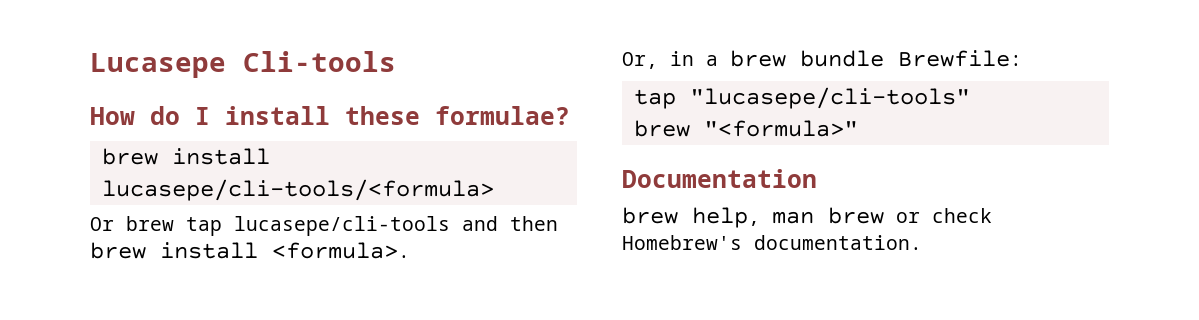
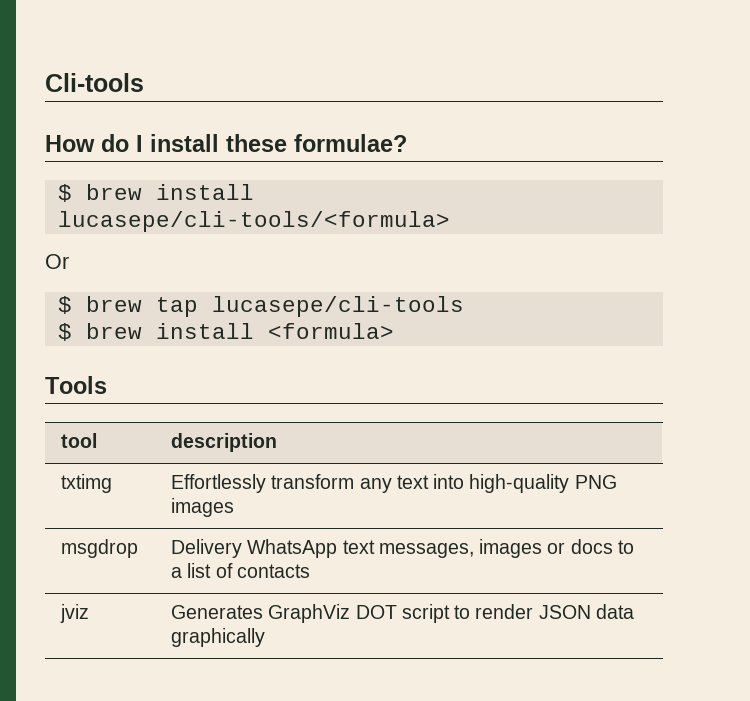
- Lucasepe Cli-tools
+ Cli-tools
- brew install lucasepe/cli-tools/<formula>
+ $ brew install lucasepe/cli-tools/<formula>
- Or brew tap lucasepe/cli-tools and then brew install <formula>.
- Or, in a brew bundle Brewfile:
- tap "lucasepe/cli-tools"
- brew "<formula>"
- Documentation
- brew help, man brew or check Homebrew's documentation.
+ Or
+ $ brew tap lucasepe/cli-tools
+ $ brew install <formula>
+ Tools
+ tool | description
+ txtimg | Effortlessly transform any text into high-quality PNG images
+ msgdrop | Delivery WhatsApp text messages, images or docs to a list of contacts
+ jviz | Generates GraphViz DOT script to render JSON data graphically

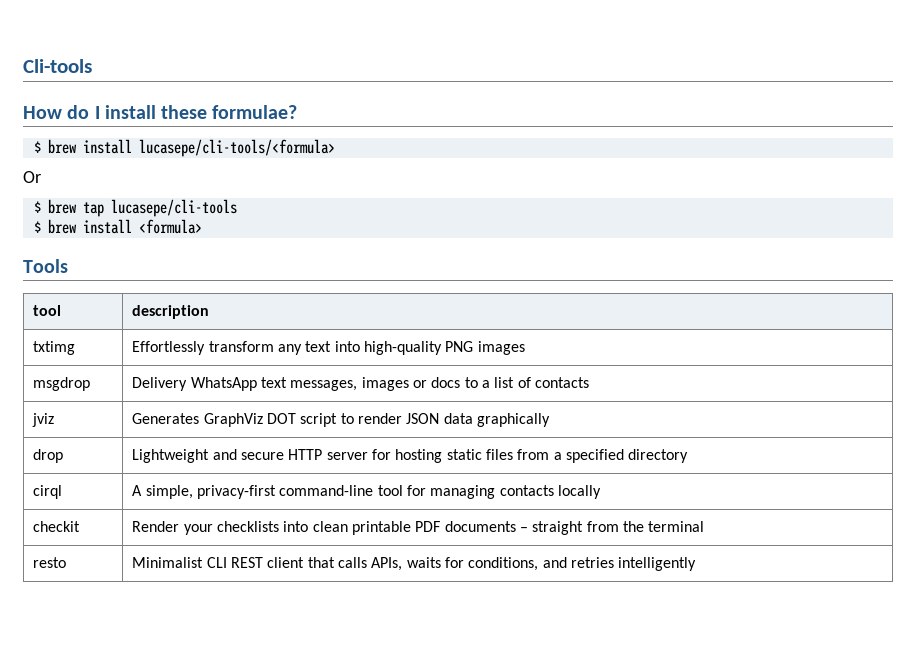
+ drop | Lightweight and secure HTTP server for hosting static files from a specified directory
+ cirql | A simple, privacy-first command-line tool for managing contacts locally
+ checkit | Render your checklists into clean printable PDF documents – straight from the terminal
+ resto | Minimalist CLI REST client that calls APIs, waits for conditions, and retries intelligently

